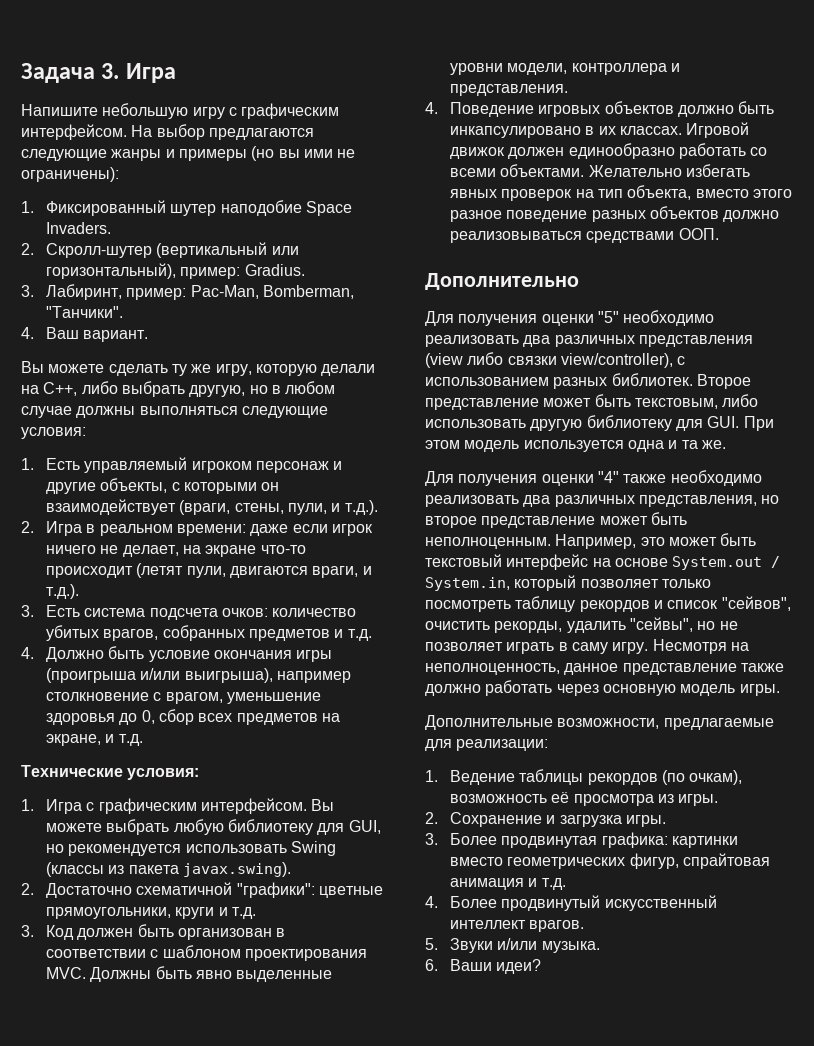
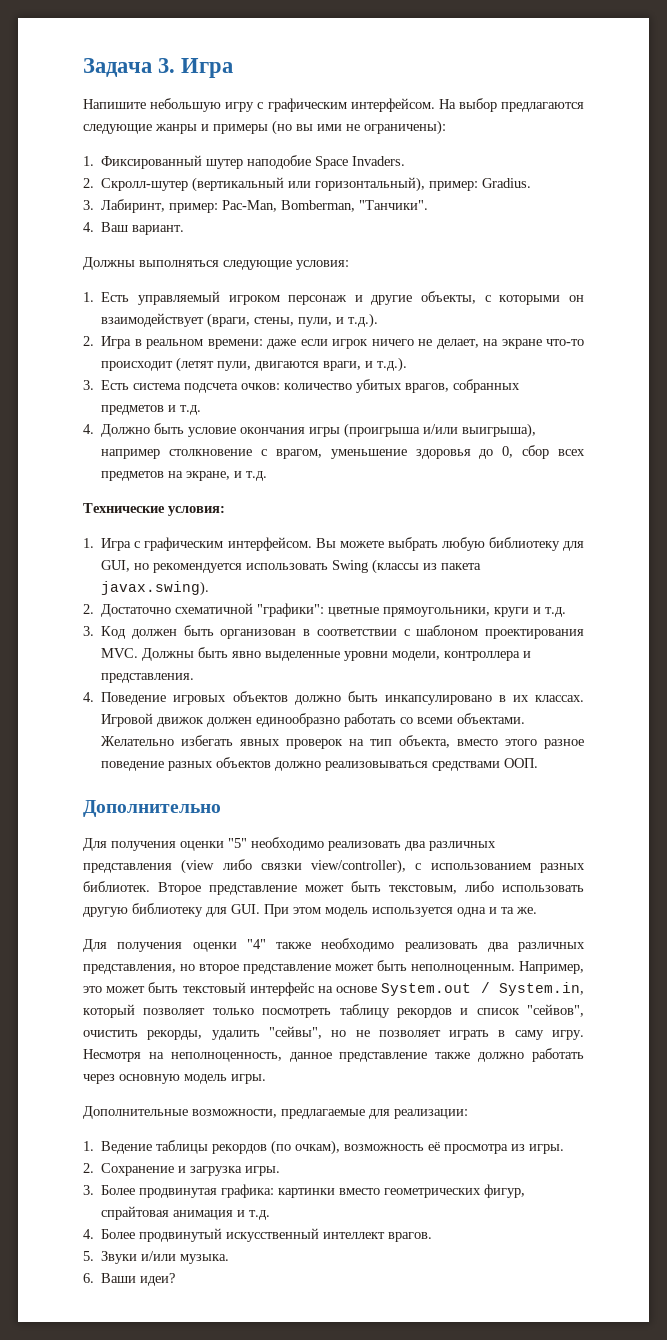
- Вы можете сделать ту же игру, которую делали на С++, либо выбрать другую, но в любом случае должны выполняться следующие условия:
+ Должны выполняться следующие условия:

